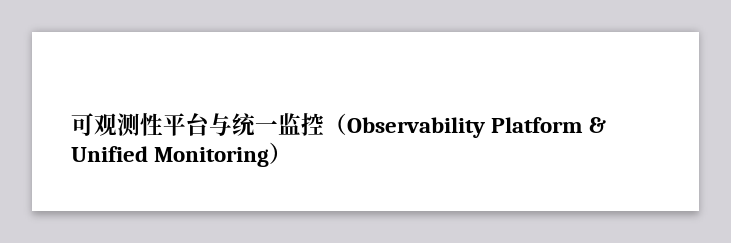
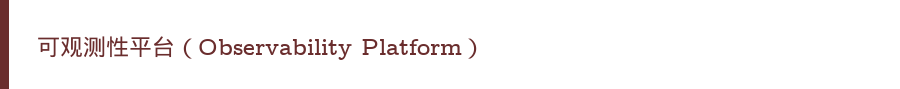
- 可观测性平台与统一监控（Observability Platform & Unified Monitoring）
+ 可观测性平台（Observability Platform）

